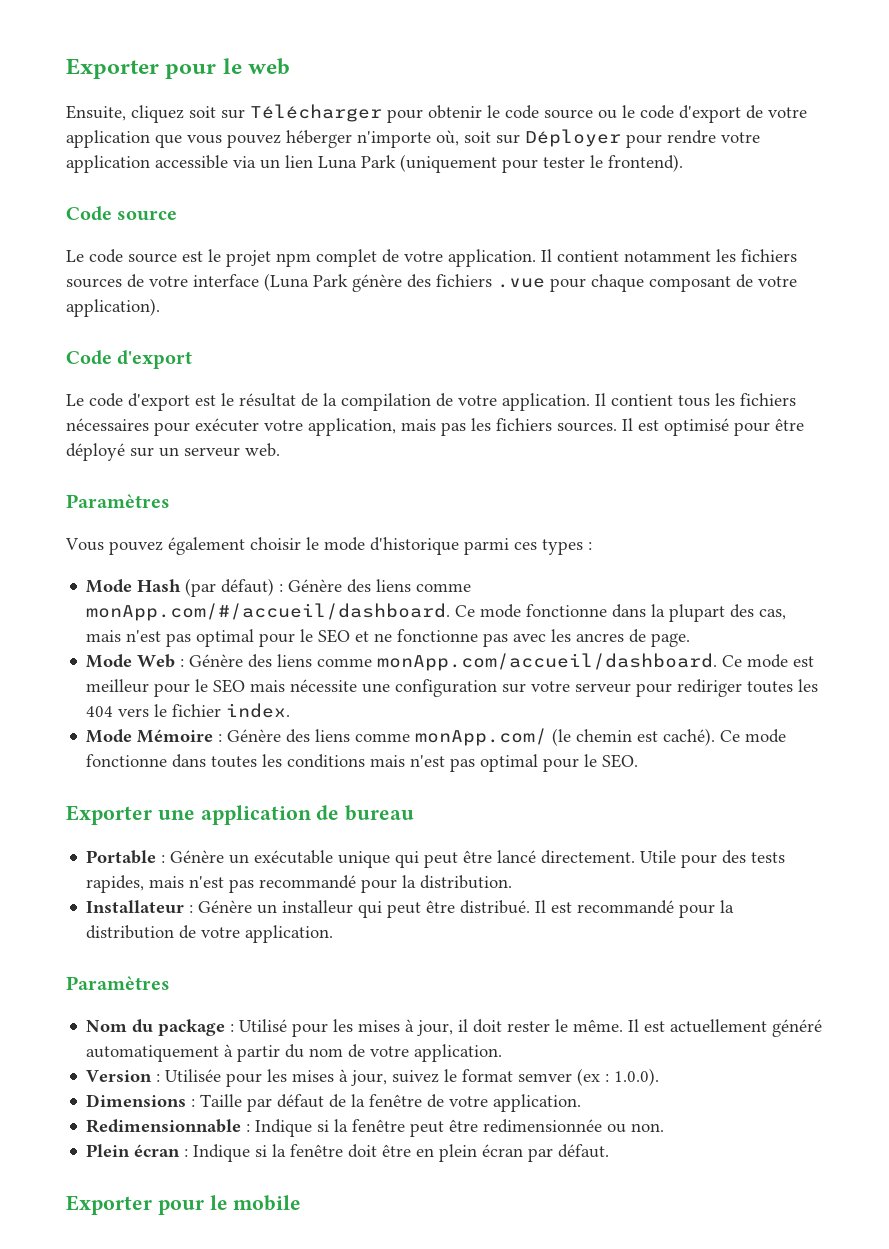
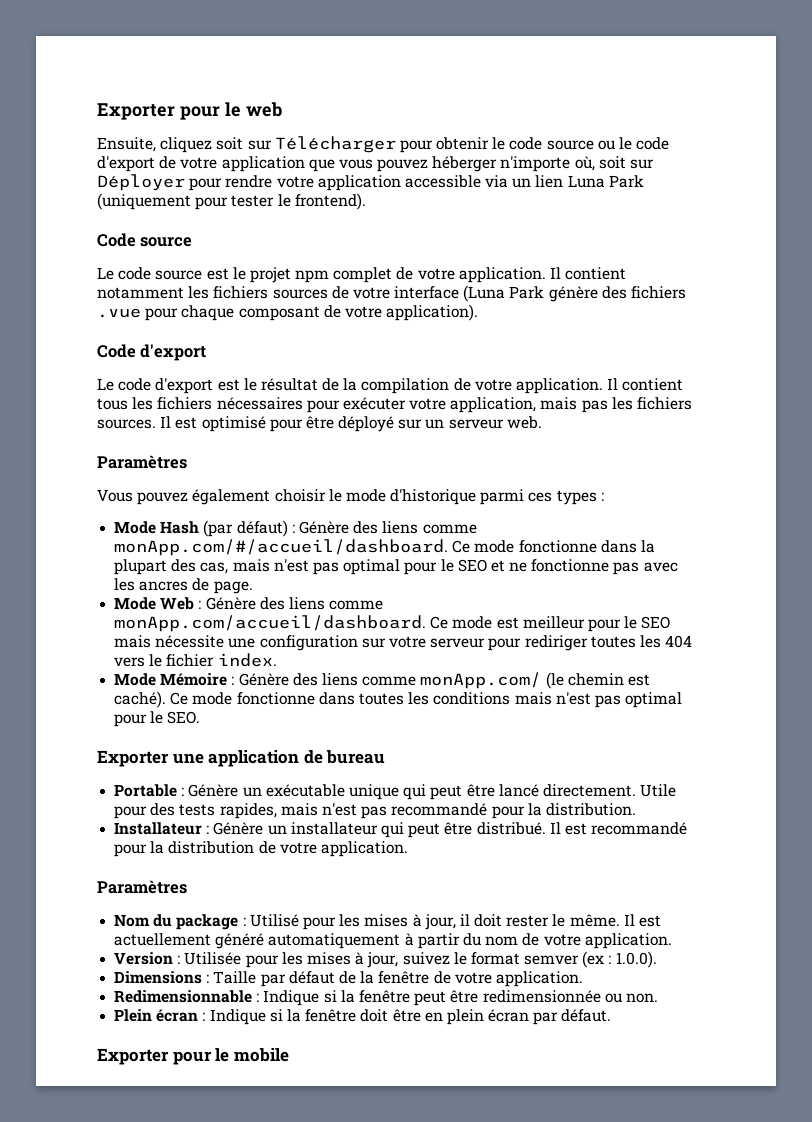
- Installateur : Génère un installeur qui peut être distribué.
+ Installateur : Génère un installateur qui peut être distribué.

